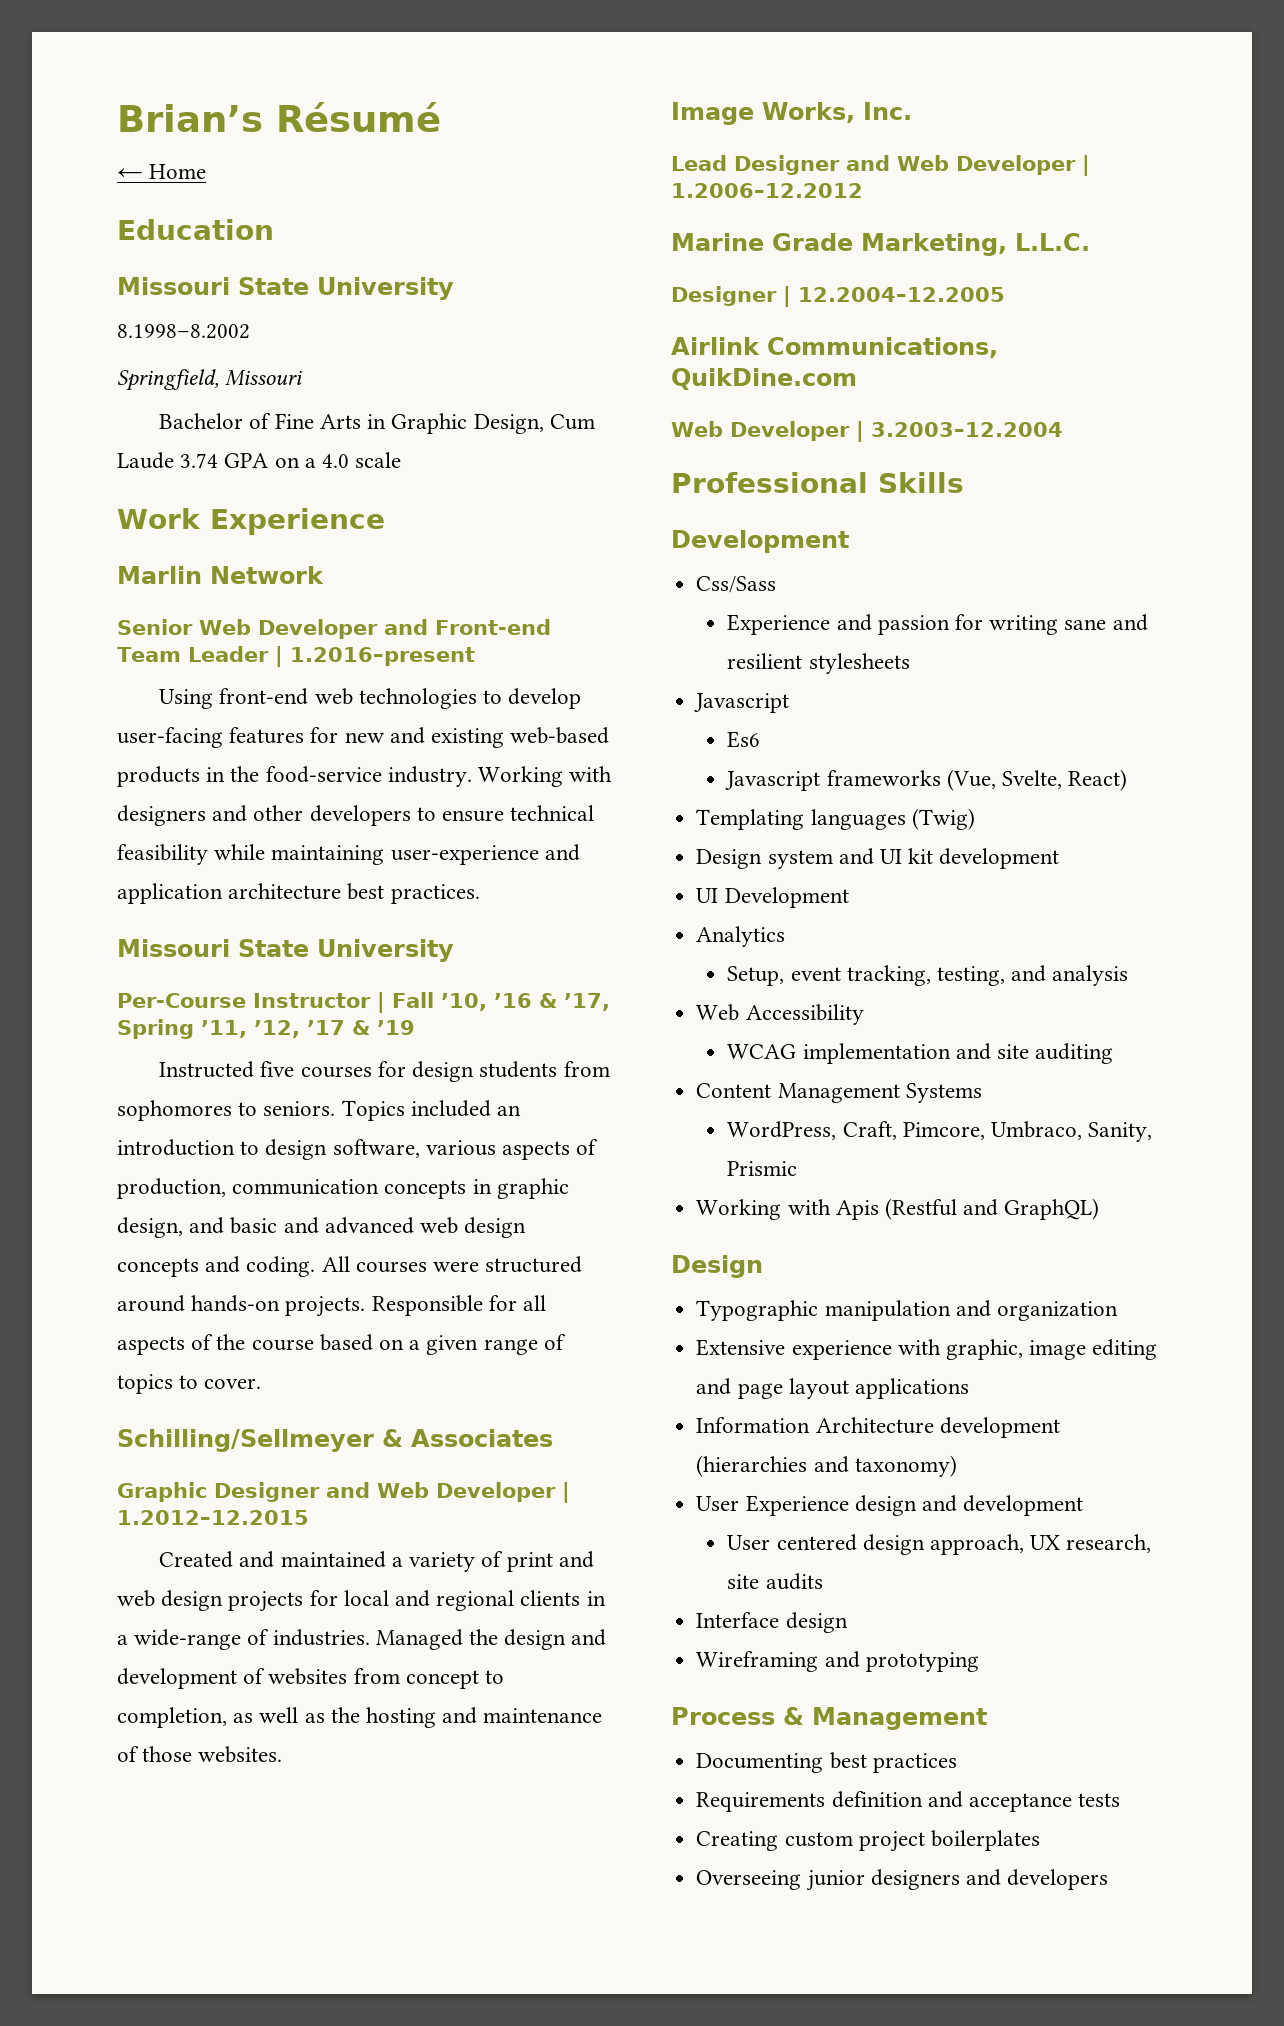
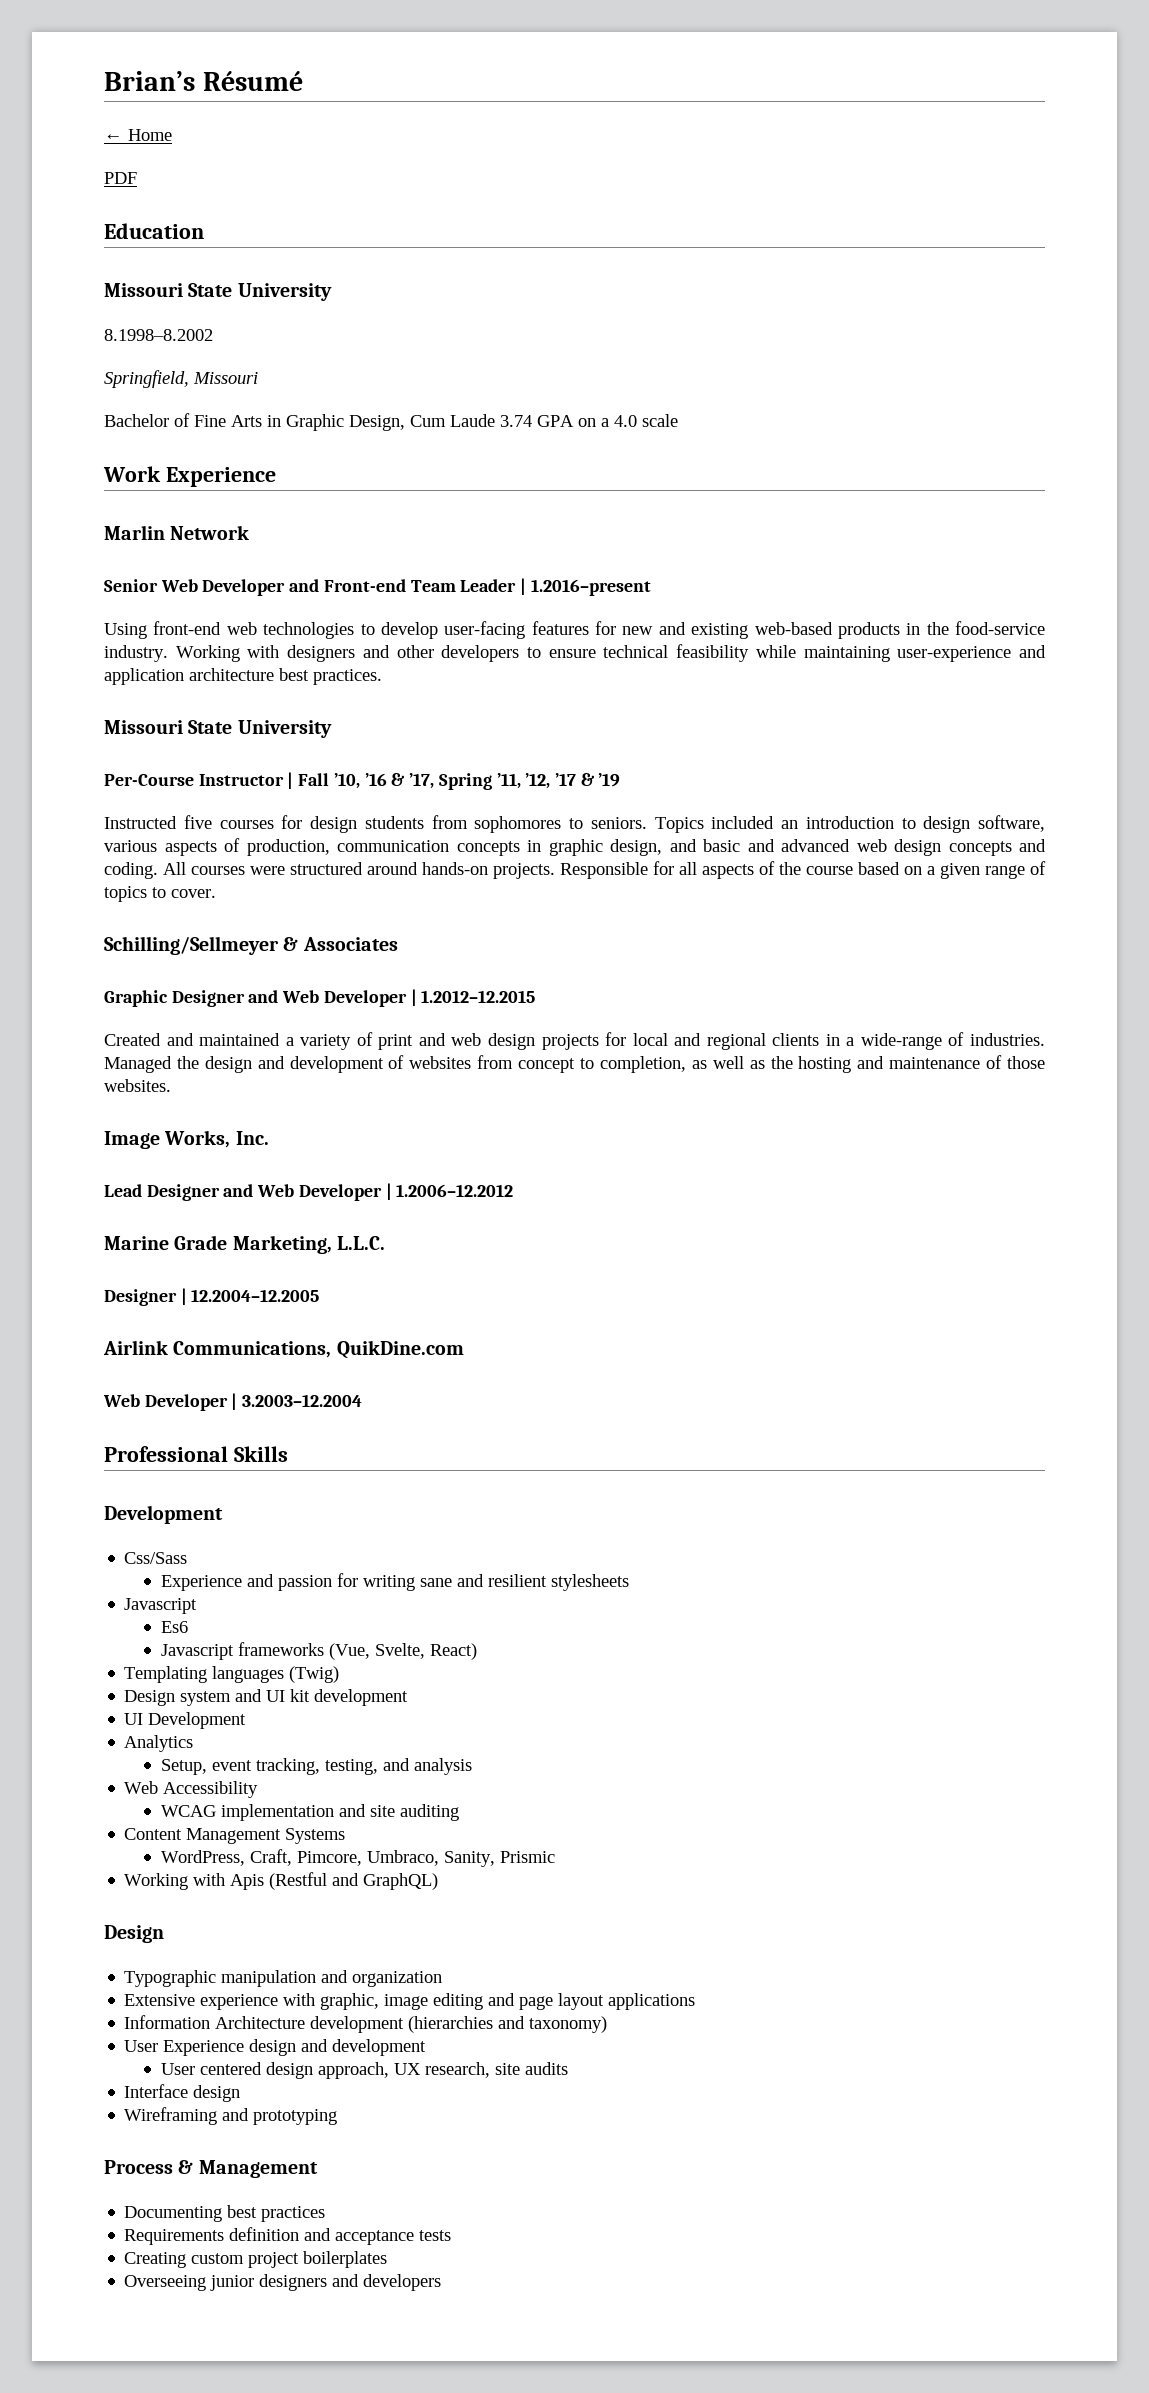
+ PDF

